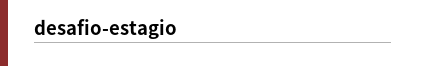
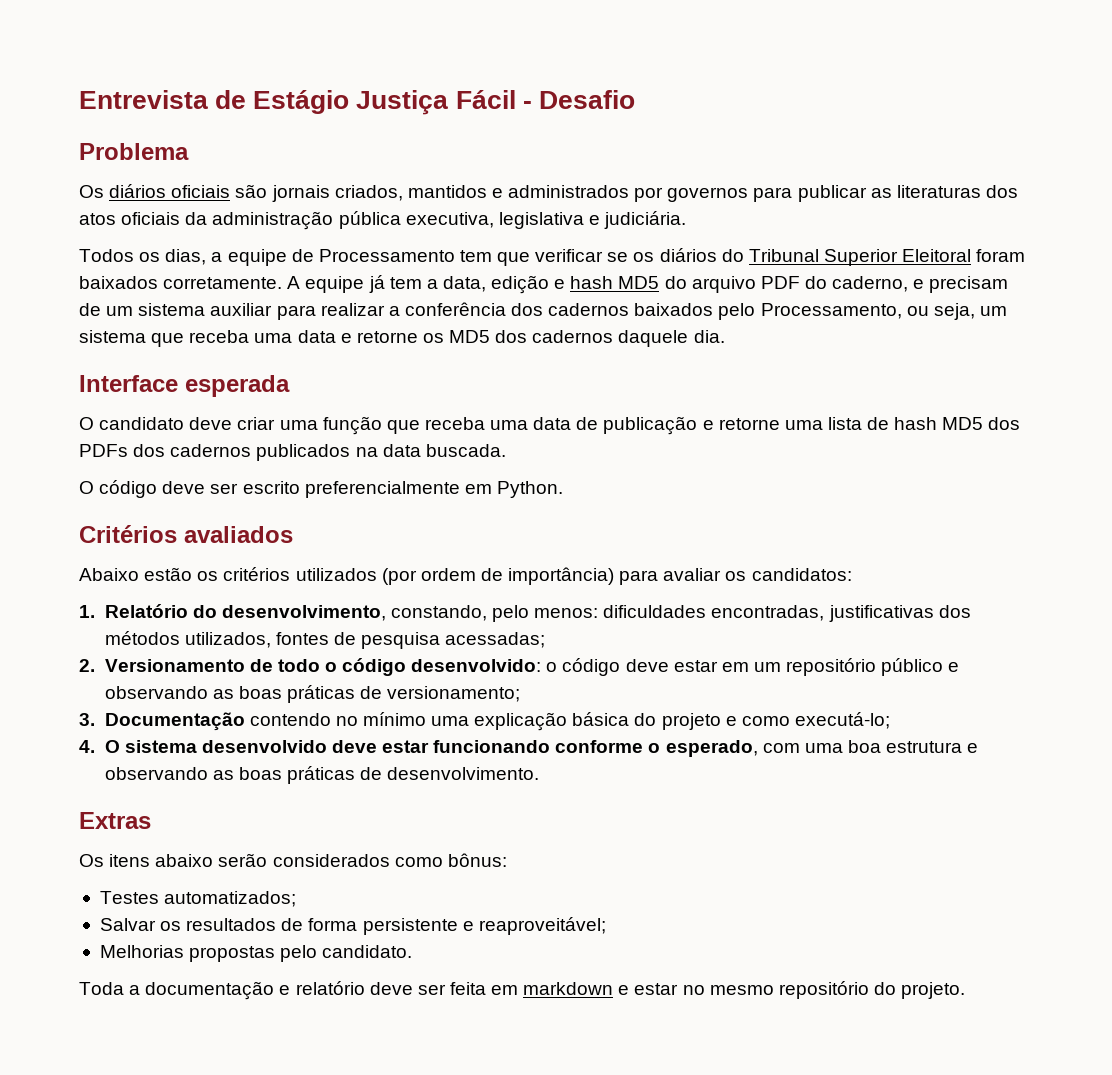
- desafio-estagio
+ Entrevista de Estágio Justiça Fácil - Desafio
+ Problema
+ Os diários oficiais são jornais criados, mantidos e administrados por governos para publicar as literaturas dos atos oficiais da administração pública executiva, legislativa e judiciária.
+ Todos os dias, a equipe de Processamento tem que verificar se os diários do Tribunal Superior Eleitoral foram baixados corretamente. A equipe já tem a data, edição e hash MD5 do arquivo PDF do caderno, e precisam de um sistema auxiliar para realizar a conferência dos cadernos baixados pelo Processamento, ou seja, um sistema que receba uma data e retorne os MD5 dos cadernos daquele dia.
+ Interface esperada
+ O candidato deve criar uma função que receba uma data de publicação e retorne uma lista de hash MD5 dos PDFs dos cadernos publicados na data buscada.
+ O código deve ser escrito preferencialmente em Python.
+ Critérios avaliados
+ Abaixo estão os critérios utilizados (por ordem de importância) para avaliar os candidatos:
+ 1. Relatório do desenvolvimento, constando, pelo menos: dificuldades encontradas, justificativas dos métodos utilizados, fontes de pesquisa acessadas;
+ 2. Versionamento de todo o código desenvolvido: o código deve estar em um repositório público e observando as boas práticas de versionamento;
+ 3. Documentação contendo no mínimo uma explicação básica do projeto e como executá-lo;
+ 4. O sistema desenvolvido deve estar funcionando conforme o esperado, com uma boa estrutura e observando as boas práticas de desenvolvimento.
+ Extras
+ Os itens abaixo serão considerados como bônus:
+ Testes automatizados;
+ Salvar os resultados de forma persistente e reaproveitável;
+ Melhorias propostas pelo candidato.
+ Toda a documentação e relatório deve ser feita em markdown e estar no mesmo repositório do projeto.

